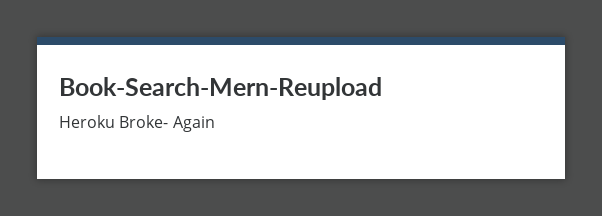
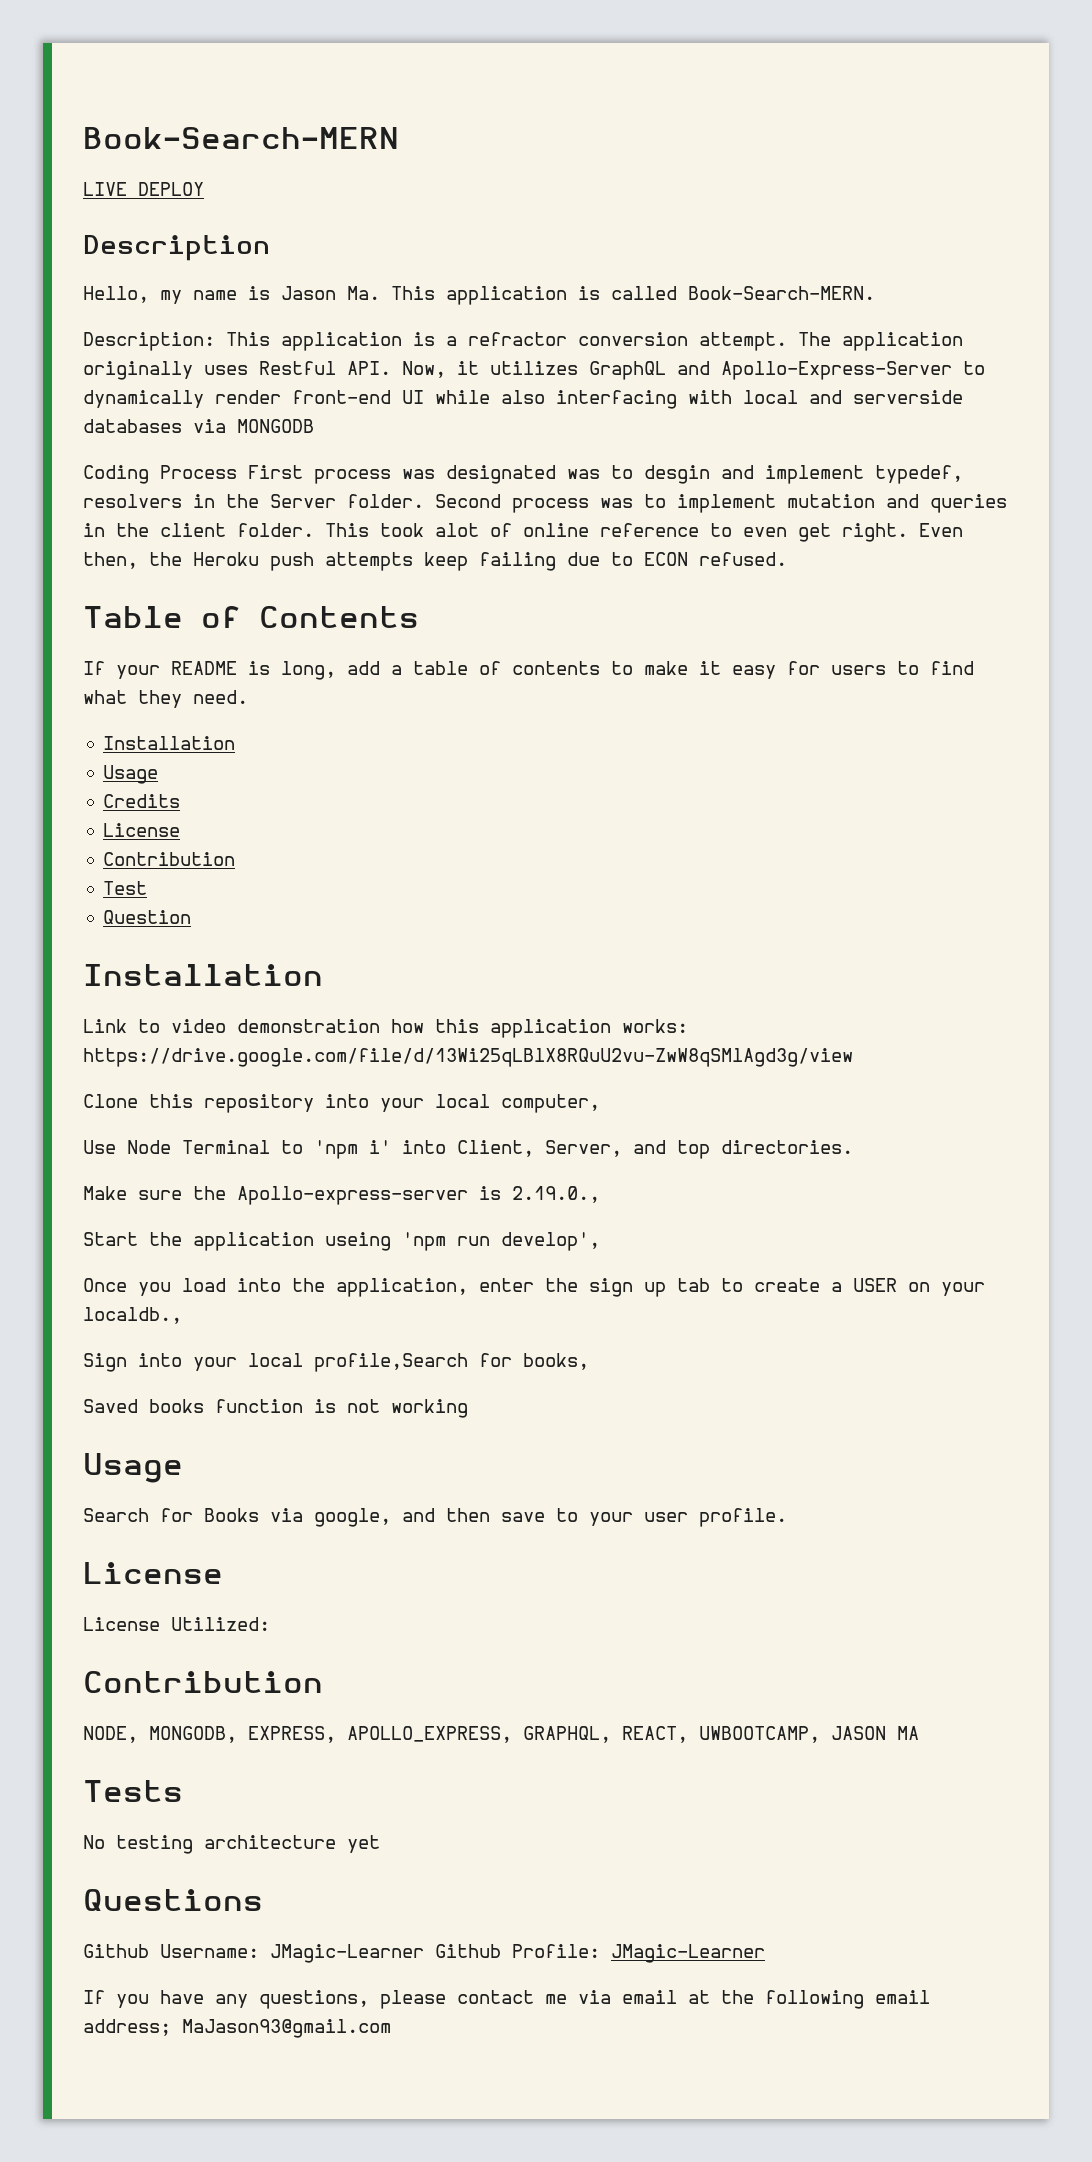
- Book-Search-Mern-Reupload
- Heroku Broke- Again
+ Book-Search-MERN
+ LIVE DEPLOY
+ Description
+ Hello, my name is Jason Ma. This application is called Book-Search-MERN.
+ Description: This application is a refractor conversion attempt. The application originally uses Restful API. Now, it utilizes GraphQL and Apollo-Express-Server to dynamically render front-end UI while also interfacing with local and serverside databases via MONGODB
+ Coding Process First process was designated was to desgin and implement typedef, resolvers in the Server folder. Second process was to implement mutation and queries in the client folder. This took alot of online reference to even get right. Even then, the Heroku push attempts keep failing due to ECON refused.
+ Table of Contents
+ If your README is long, add a table of contents to make it easy for users to find what they need.
+ Installation
+ Usage
+ Credits
+ License
+ Contribution
+ Test
+ Question
+ Installation
+ Link to video demonstration how this application works: https://drive.google.com/file/d/13Wi25qLBlX8RQuU2vu-ZwW8qSMlAgd3g/view
+ Clone this repository into your local computer,
+ Use Node Terminal to 'npm i' into Client, Server, and top directories.
+ Make sure the Apollo-express-server is 2.19.0.,
+ Start the application useing 'npm run develop',
+ Once you load into the application, enter the sign up tab to create a USER on your localdb.,
+ Sign into your local profile,Search for books,
+ Saved books function is not working
+ Usage
+ Search for Books via google, and then save to your user profile.
+ License
+ License Utilized:
+ Contribution
+ NODE, MONGODB, EXPRESS, APOLLO_EXPRESS, GRAPHQL, REACT, UWBOOTCAMP, JASON MA
+ Tests
+ No testing architecture yet
+ Questions
+ Github Username: JMagic-Learner Github Profile: JMagic-Learner
+ If you have any questions, please contact me via email at the following email address; MaJason93@gmail.com

